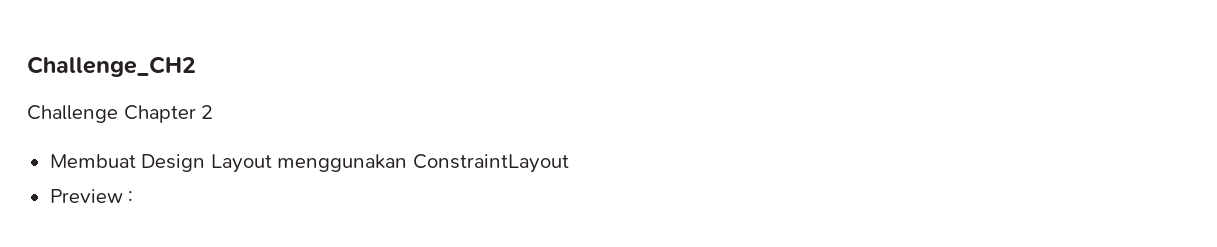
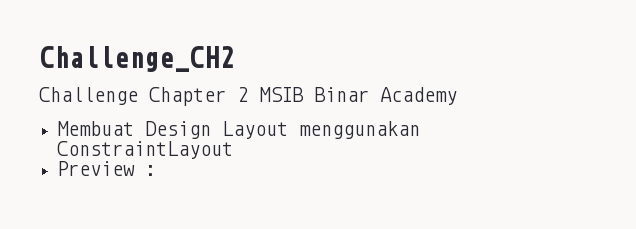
- Challenge Chapter 2
+ Challenge Chapter 2 MSIB Binar Academy

